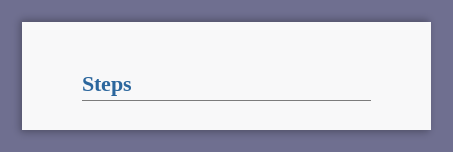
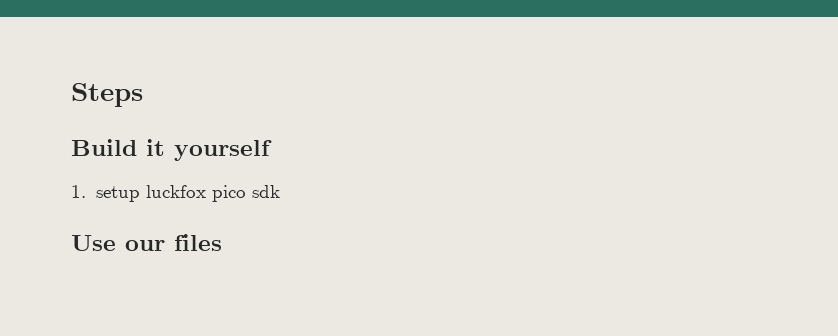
+ Build it yourself
+ 1. setup luckfox pico sdk
+ Use our files

